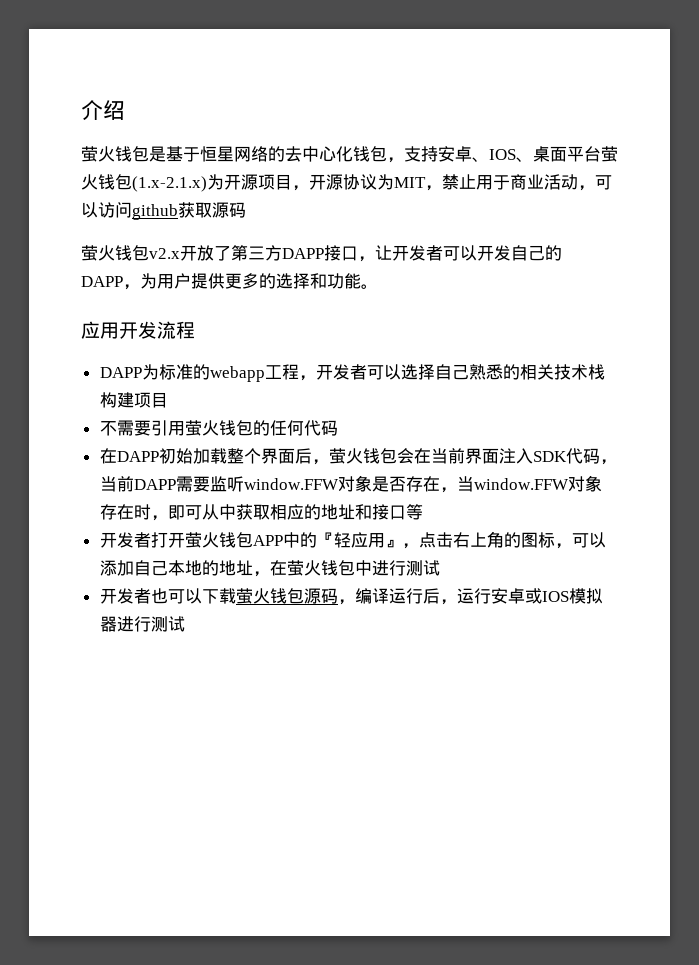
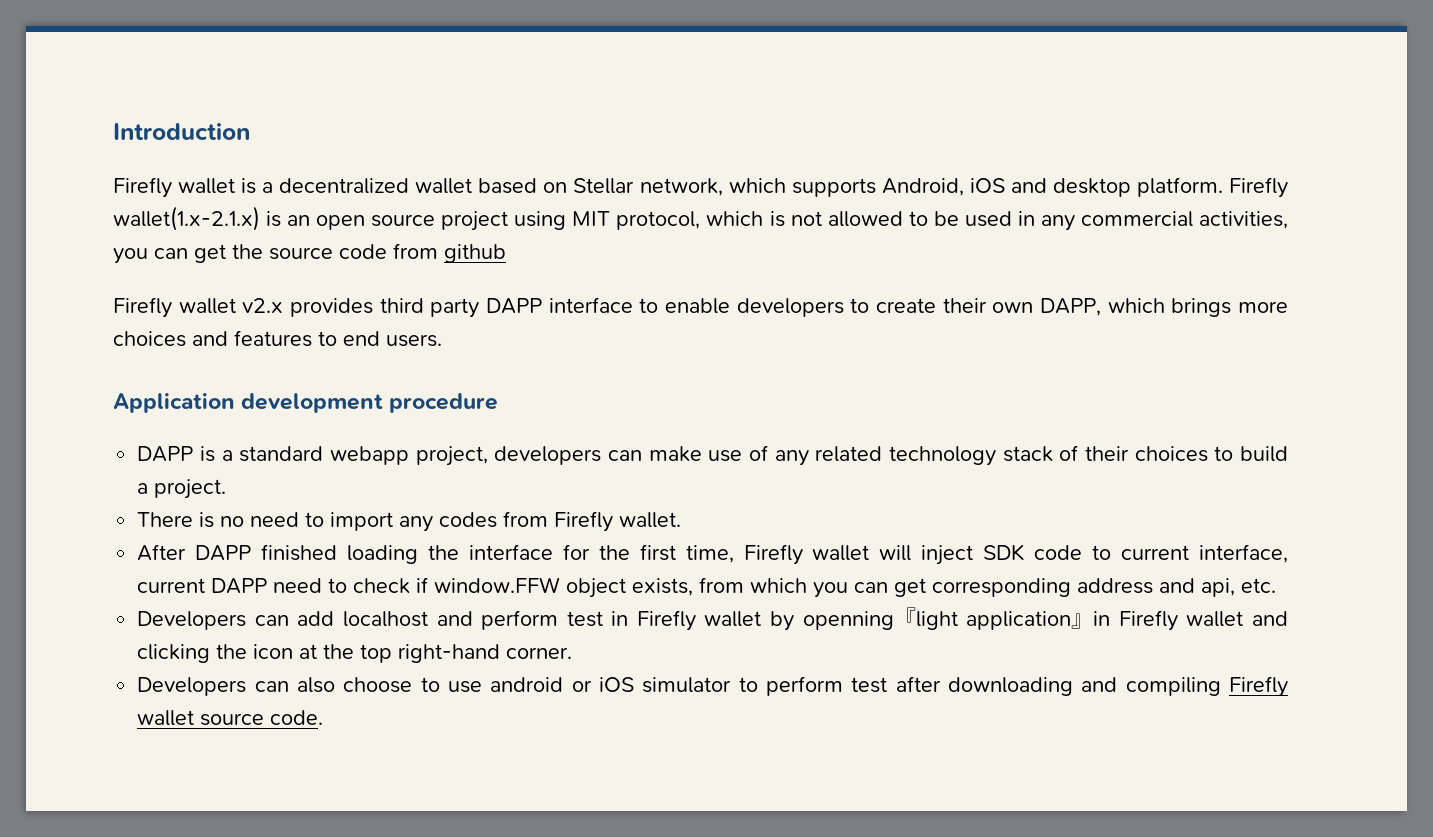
- 介绍
- 萤火钱包是基于恒星网络的去中心化钱包，支持安卓、IOS、桌面平台萤火钱包(1.x-2.1.x)为开源项目，开源协议为MIT，禁止用于商业活动，可以访问github获取源码
- 萤火钱包v2.x开放了第三方DAPP接口，让开发者可以开发自己的DAPP，为用户提供更多的选择和功能。
- 应用开发流程
- DAPP为标准的webapp工程，开发者可以选择自己熟悉的相关技术栈构建项目
- 不需要引用萤火钱包的任何代码
- 在DAPP初始加载整个界面后，萤火钱包会在当前界面注入SDK代码，当前DAPP需要监听window.FFW对象是否存在，当window.FFW对象存在时，即可从中获取相应的地址和接口等
- 开发者打开萤火钱包APP中的『轻应用』，点击右上角的图标，可以添加自己本地的地址，在萤火钱包中进行测试
- 开发者也可以下载萤火钱包源码，编译运行后，运行安卓或IOS模拟器进行测试
+ Introduction
+ Firefly wallet is a decentralized wallet based on Stellar network, which supports Android, iOS and desktop platform. Firefly wallet(1.x-2.1.x) is an open source project using MIT protocol, which is not allowed to be used in any commercial activities, you can get the source code from github
+ Firefly wallet v2.x provides third party DAPP interface to enable developers to create their own DAPP, which brings more choices and features to end users.
+ Application development procedure
+ DAPP is a standard webapp project, developers can make use of any related technology stack of their choices to build a project.
+ There is no need to import any codes from Firefly wallet.
+ After DAPP finished loading the interface for the first time, Firefly wallet will inject SDK code to current interface, current DAPP need to check if window.FFW object exists, from which you can get corresponding address and api, etc.
+ Developers can add localhost and perform test in Firefly wallet by openning『light application』in Firefly wallet and clicking the icon at the top right-hand corner.
+ Developers can also choose to use android or iOS simulator to perform test after downloading and compiling Firefly wallet source code.

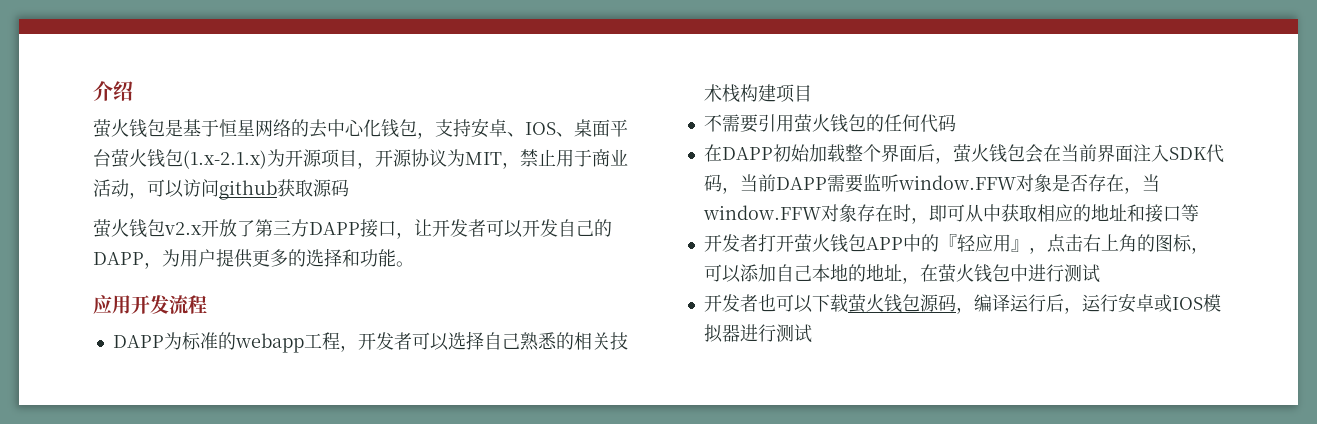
- Introduction
- Firefly wallet is a decentralized wallet based on Stellar network, which supports Android, iOS and desktop platform. Firefly wallet(1.x-2.1.x) is an open source project using MIT protocol, which is not allowed to be used in any commercial activities, you can get the source code from github
- Firefly wallet v2.x provides third party DAPP interface to enable developers to create their own DAPP, which brings more choices and features to end users.
- Application development procedure
- DAPP is a standard webapp project, developers can make use of any related technology stack of their choices to build a project.
- There is no need to import any codes from Firefly wallet.
- After DAPP finished loading the interface for the first time, Firefly wallet will inject SDK code to current interface, current DAPP need to check if window.FFW object exists, from which you can get corresponding address and api, etc.
- Developers can add localhost and perform test in Firefly wallet by openning『light application』in Firefly wallet and clicking the icon at the top right-hand corner.
- Developers can also choose to use android or iOS simulator to perform test after downloading and compiling Firefly wallet source code.
+ 介绍
+ 萤火钱包是基于恒星网络的去中心化钱包，支持安卓、IOS、桌面平台萤火钱包(1.x-2.1.x)为开源项目，开源协议为MIT，禁止用于商业活动，可以访问github获取源码
+ 萤火钱包v2.x开放了第三方DAPP接口，让开发者可以开发自己的DAPP，为用户提供更多的选择和功能。
+ 应用开发流程
+ DAPP为标准的webapp工程，开发者可以选择自己熟悉的相关技术栈构建项目
+ 不需要引用萤火钱包的任何代码
+ 在DAPP初始加载整个界面后，萤火钱包会在当前界面注入SDK代码，当前DAPP需要监听window.FFW对象是否存在，当window.FFW对象存在时，即可从中获取相应的地址和接口等
+ 开发者打开萤火钱包APP中的『轻应用』，点击右上角的图标，可以添加自己本地的地址，在萤火钱包中进行测试
+ 开发者也可以下载萤火钱包源码，编译运行后，运行安卓或IOS模拟器进行测试

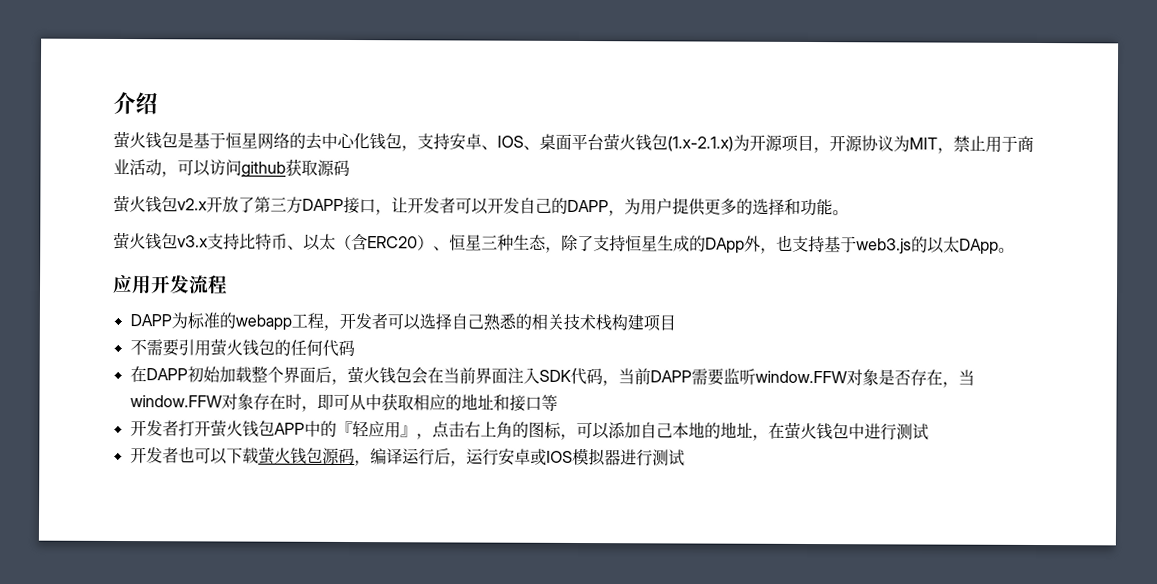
+ 萤火钱包v3.x支持比特币、以太（含ERC20）、恒星三种生态，除了支持恒星生成的DApp外，也支持基于web3.js的以太DApp。

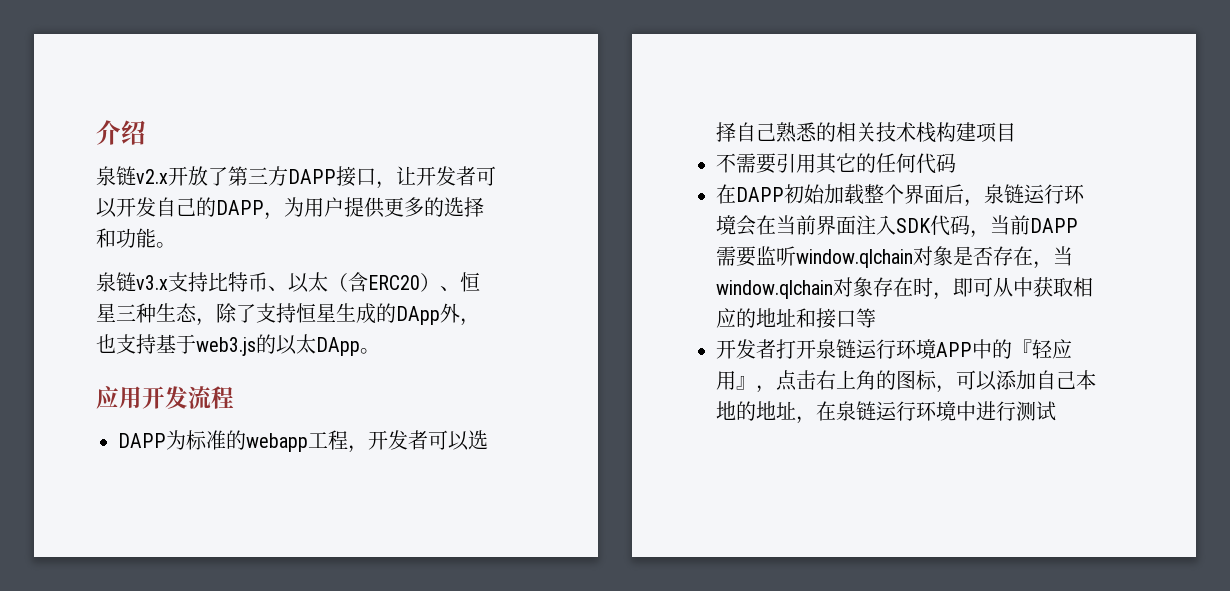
- 萤火钱包是基于恒星网络的去中心化钱包，支持安卓、IOS、桌面平台萤火钱包(1.x-2.1.x)为开源项目，开源协议为MIT，禁止用于商业活动，可以访问github获取源码
- 萤火钱包v2.x开放了第三方DAPP接口，让开发者可以开发自己的DAPP，为用户提供更多的选择和功能。
+ 泉链v2.x开放了第三方DAPP接口，让开发者可以开发自己的DAPP，为用户提供更多的选择和功能。
- 萤火钱包v3.x支持比特币、以太（含ERC20）、恒星三种生态，除了支持恒星生成的DApp外，也支持基于web3.js的以太DApp。
+ 泉链v3.x支持比特币、以太（含ERC20）、恒星三种生态，除了支持恒星生成的DApp外，也支持基于web3.js的以太DApp。
- 不需要引用萤火钱包的任何代码
+ 不需要引用其它的任何代码
- 在DAPP初始加载整个界面后，萤火钱包会在当前界面注入SDK代码，当前DAPP需要监听window.FFW对象是否存在，当window.FFW对象存在时，即可从中获取相应的地址和接口等
+ 在DAPP初始加载整个界面后，泉链运行环境会在当前界面注入SDK代码，当前DAPP需要监听window.qlchain对象是否存在，当window.qlchain对象存在时，即可从中获取相应的地址和接口等
- 开发者打开萤火钱包APP中的『轻应用』，点击右上角的图标，可以添加自己本地的地址，在萤火钱包中进行测试
+ 开发者打开泉链运行环境APP中的『轻应用』，点击右上角的图标，可以添加自己本地的地址，在泉链运行环境中进行测试
- 开发者也可以下载萤火钱包源码，编译运行后，运行安卓或IOS模拟器进行测试

